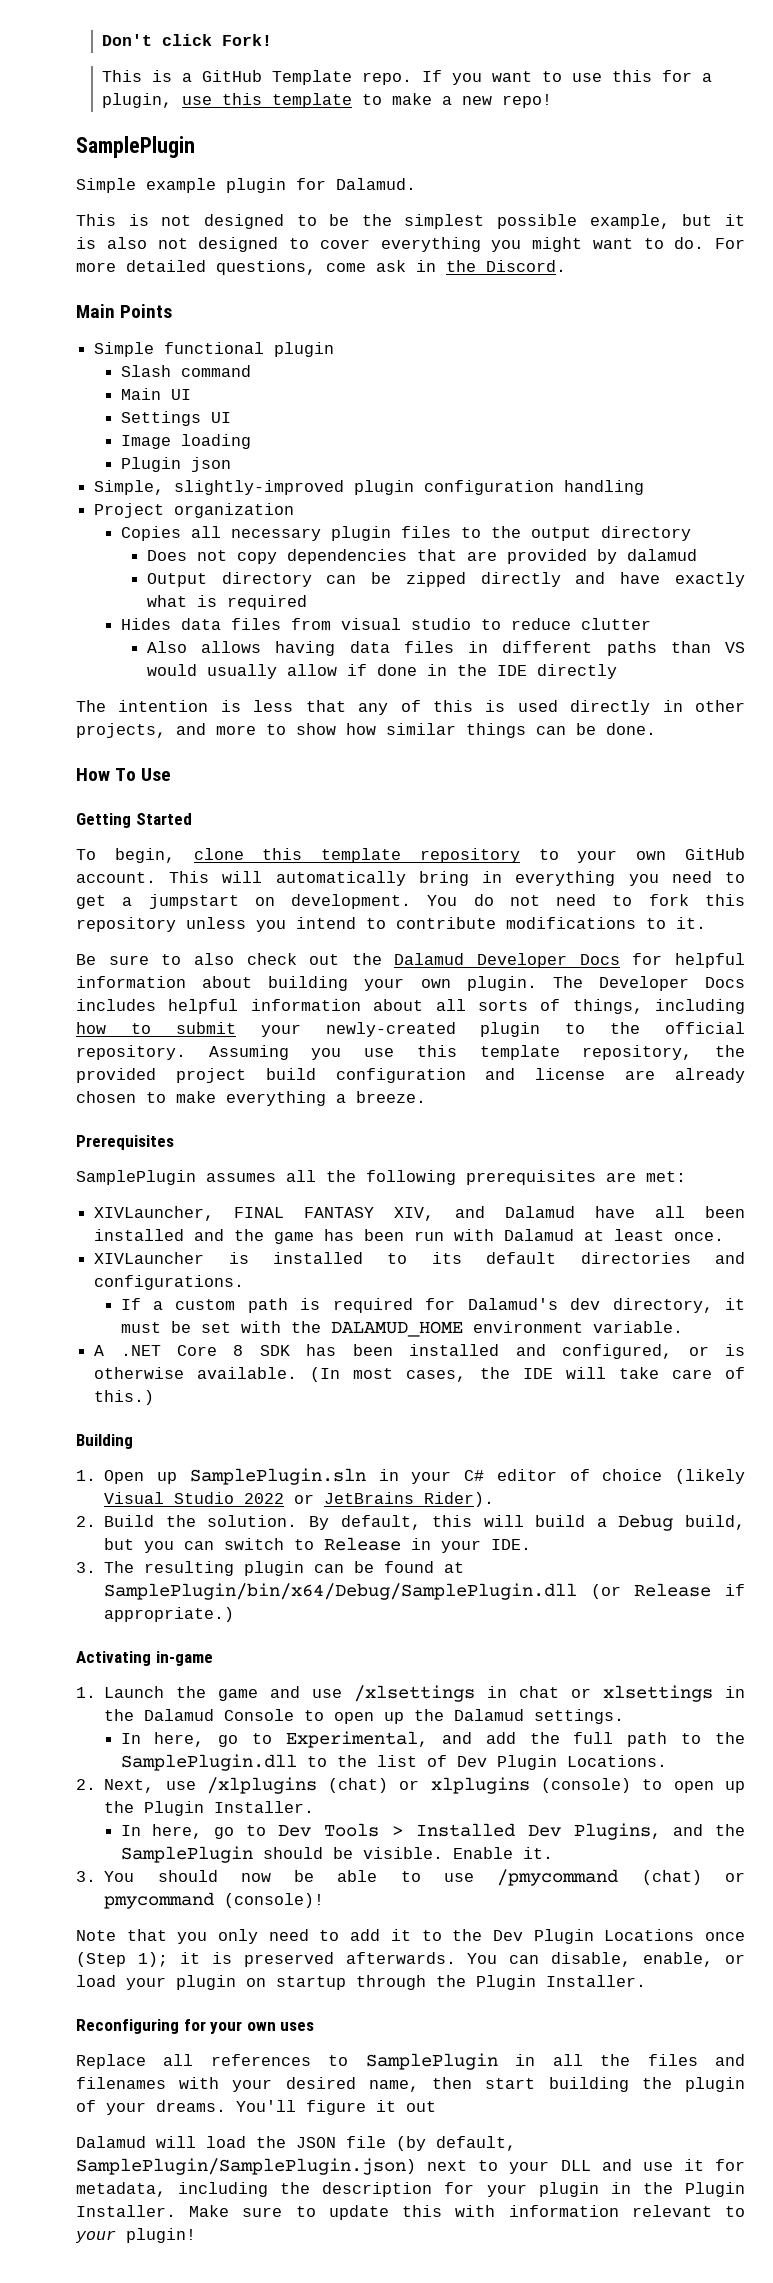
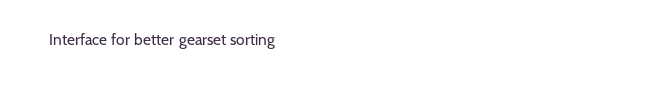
- Don't click Fork!
- This is a GitHub Template repo. If you want to use this for a plugin, use this template to make a new repo!
- SamplePlugin
- Simple example plugin for Dalamud.
- This is not designed to be the simplest possible example, but it is also not designed to cover everything you might want to do. For more detailed questions, come ask in the Discord.
- Main Points
- Simple functional plugin
- Slash command
- Main UI
- Settings UI
- Image loading
- Plugin json
- Simple, slightly-improved plugin configuration handling
- Project organization
- Copies all necessary plugin files to the output directory
- Does not copy dependencies that are provided by dalamud
- Output directory can be zipped directly and have exactly what is required
- Hides data files from visual studio to reduce clutter
- Also allows having data files in different paths than VS would usually allow if done in the IDE directly
- The intention is less that any of this is used directly in other projects, and more to show how similar things can be done.
- How To Use
- Getting Started
- To begin, clone this template repository to your own GitHub account. This will automatically bring in everything you need to get a jumpstart on development. You do not need to fork this repository unless you intend to contribute modifications to it.
- Be sure to also check out the Dalamud Developer Docs for helpful information about building your own plugin. The Developer Docs includes helpful information about all sorts of things, including how to submit your newly-created plugin to the official repository. Assuming you use this template repository, the provided project build configuration and license are already chosen to make everything a breeze.
- Prerequisites
- SamplePlugin assumes all the following prerequisites are met:
- XIVLauncher, FINAL FANTASY XIV, and Dalamud have all been installed and the game has been run with Dalamud at least once.
- XIVLauncher is installed to its default directories and configurations.
- If a custom path is required for Dalamud's dev directory, it must be set with the DALAMUD_HOME environment variable.
- A .NET Core 8 SDK has been installed and configured, or is otherwise available. (In most cases, the IDE will take care of this.)
- Building
- 1. Open up SamplePlugin.sln in your C# editor of choice (likely Visual Studio 2022 or JetBrains Rider).
- 2. Build the solution. By default, this will build a Debug build, but you can switch to Release in your IDE.
- 3. The resulting plugin can be found at SamplePlugin/bin/x64/Debug/SamplePlugin.dll (or Release if appropriate.)
- Activating in-game
- 1. Launch the game and use /xlsettings in chat or xlsettings in the Dalamud Console to open up the Dalamud settings.
- In here, go to Experimental, and add the full path to the SamplePlugin.dll to the list of Dev Plugin Locations.
- 2. Next, use /xlplugins (chat) or xlplugins (console) to open up the Plugin Installer.
- In here, go to Dev Tools > Installed Dev Plugins, and the SamplePlugin should be visible. Enable it.
- 3. You should now be able to use /pmycommand (chat) or pmycommand (console)!
- Note that you only need to add it to the Dev Plugin Locations once (Step 1); it is preserved afterwards. You can disable, enable, or load your plugin on startup through the Plugin Installer.
- Reconfiguring for your own uses
- Replace all references to SamplePlugin in all the files and filenames with your desired name, then start building the plugin of your dreams. You'll figure it out
- Dalamud will load the JSON file (by default, SamplePlugin/SamplePlugin.json) next to your DLL and use it for metadata, including the description for your plugin in the Plugin Installer. Make sure to update this with information relevant to your plugin!
+ Interface for better gearset sorting

